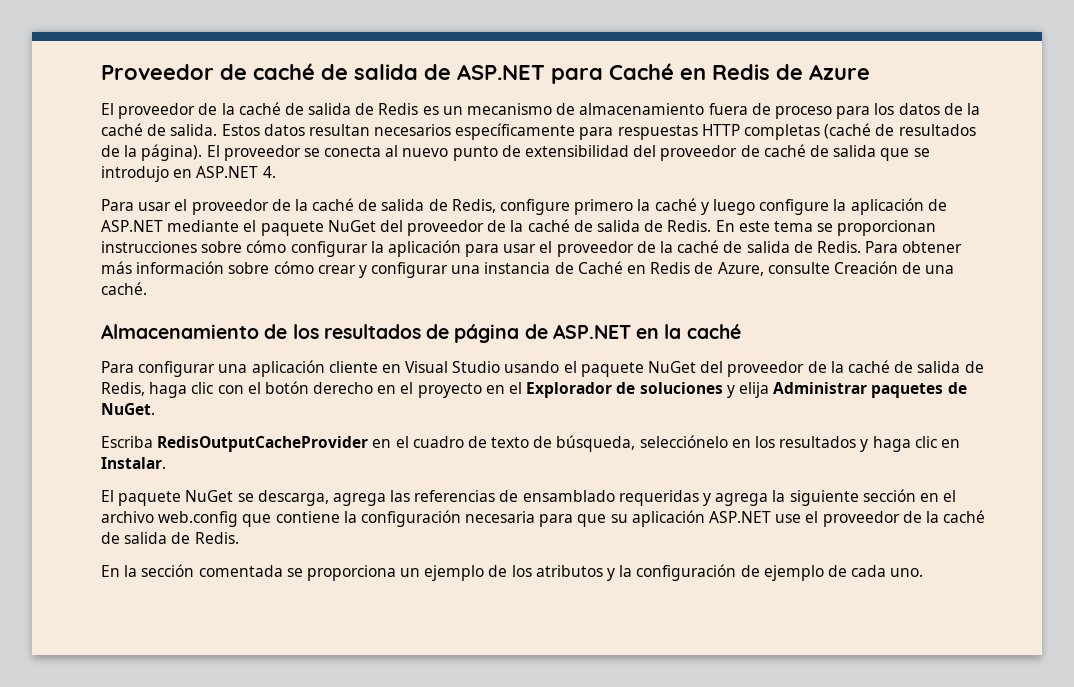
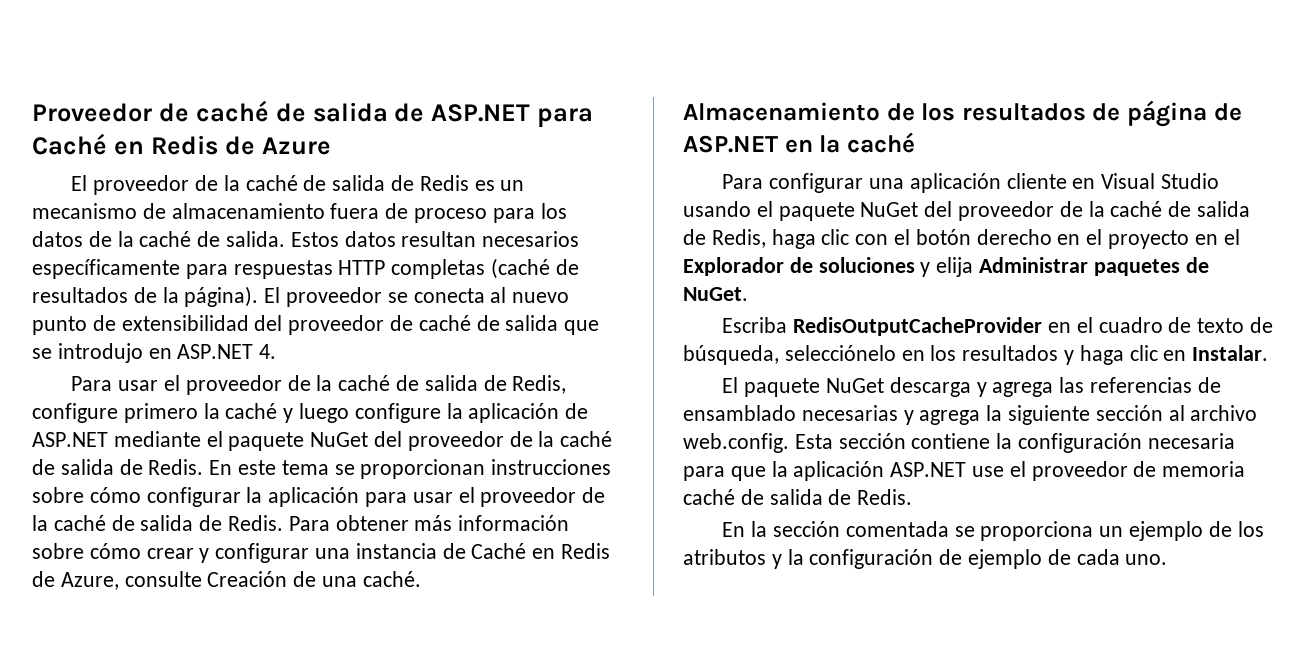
- El paquete NuGet se descarga, agrega las referencias de ensamblado requeridas y agrega la siguiente sección en el archivo web.config que contiene la configuración necesaria para que su aplicación ASP.NET use el proveedor de la caché de salida de Redis.
+ El paquete NuGet descarga y agrega las referencias de ensamblado necesarias y agrega la siguiente sección al archivo web.config. Esta sección contiene la configuración necesaria para que la aplicación ASP.NET use el proveedor de memoria caché de salida de Redis.

